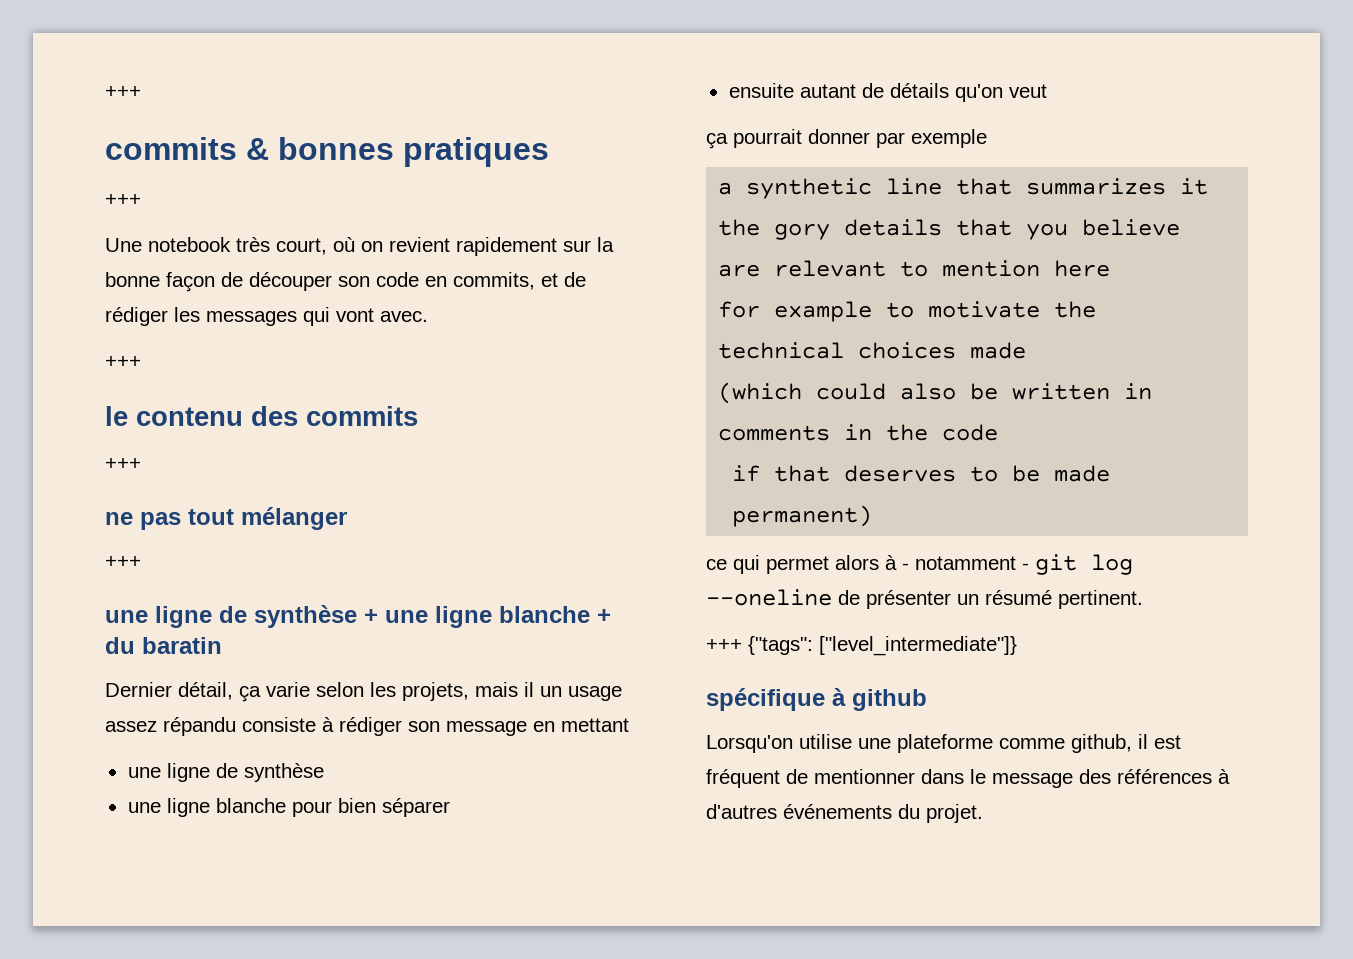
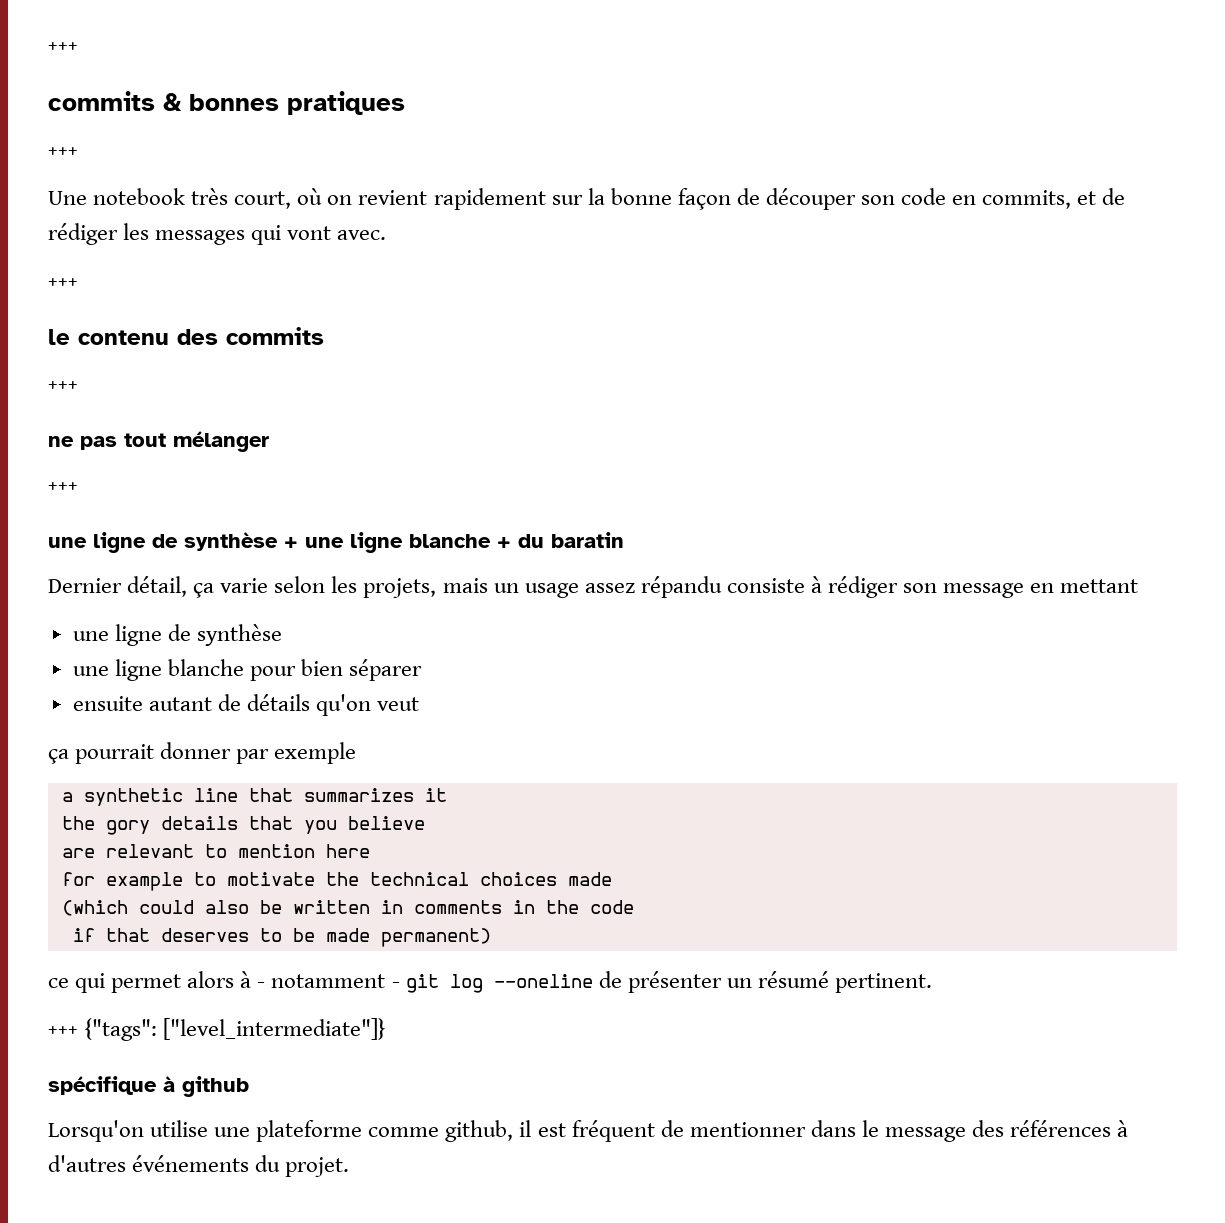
- Dernier détail, ça varie selon les projets, mais il un usage assez répandu consiste à rédiger son message en mettant
+ Dernier détail, ça varie selon les projets, mais un usage assez répandu consiste à rédiger son message en mettant

